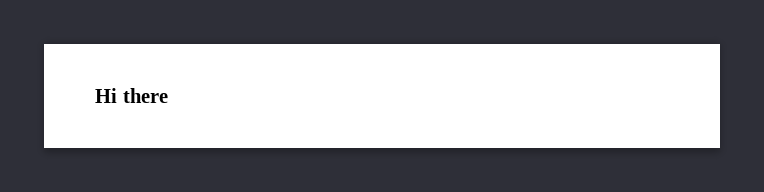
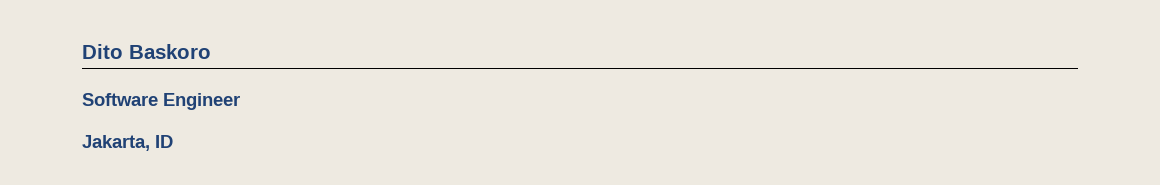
- Hi there
+ Dito Baskoro
+ Software Engineer
+ Jakarta, ID

